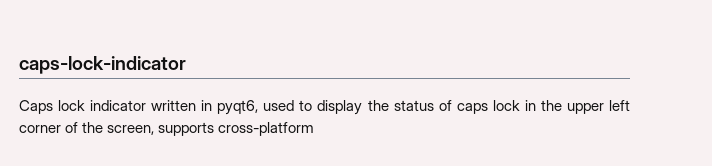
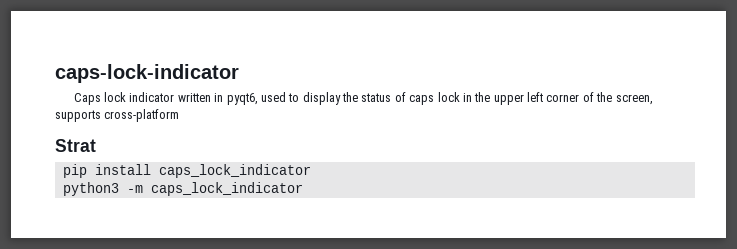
+ Strat
+ pip install caps_lock_indicator
+ python3 -m caps_lock_indicator

